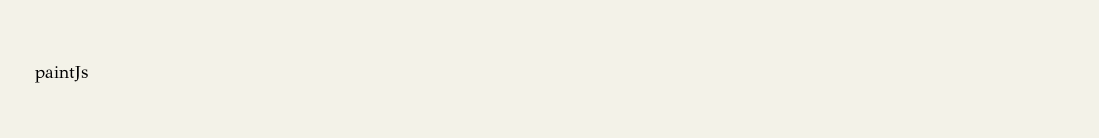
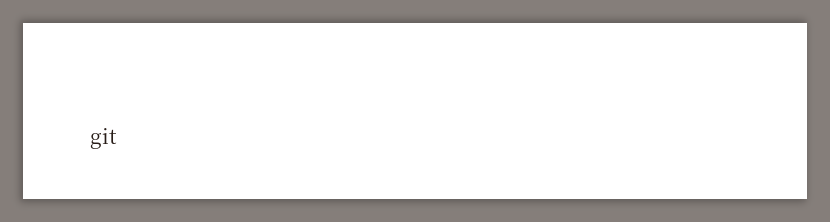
- paintJs
+ git

